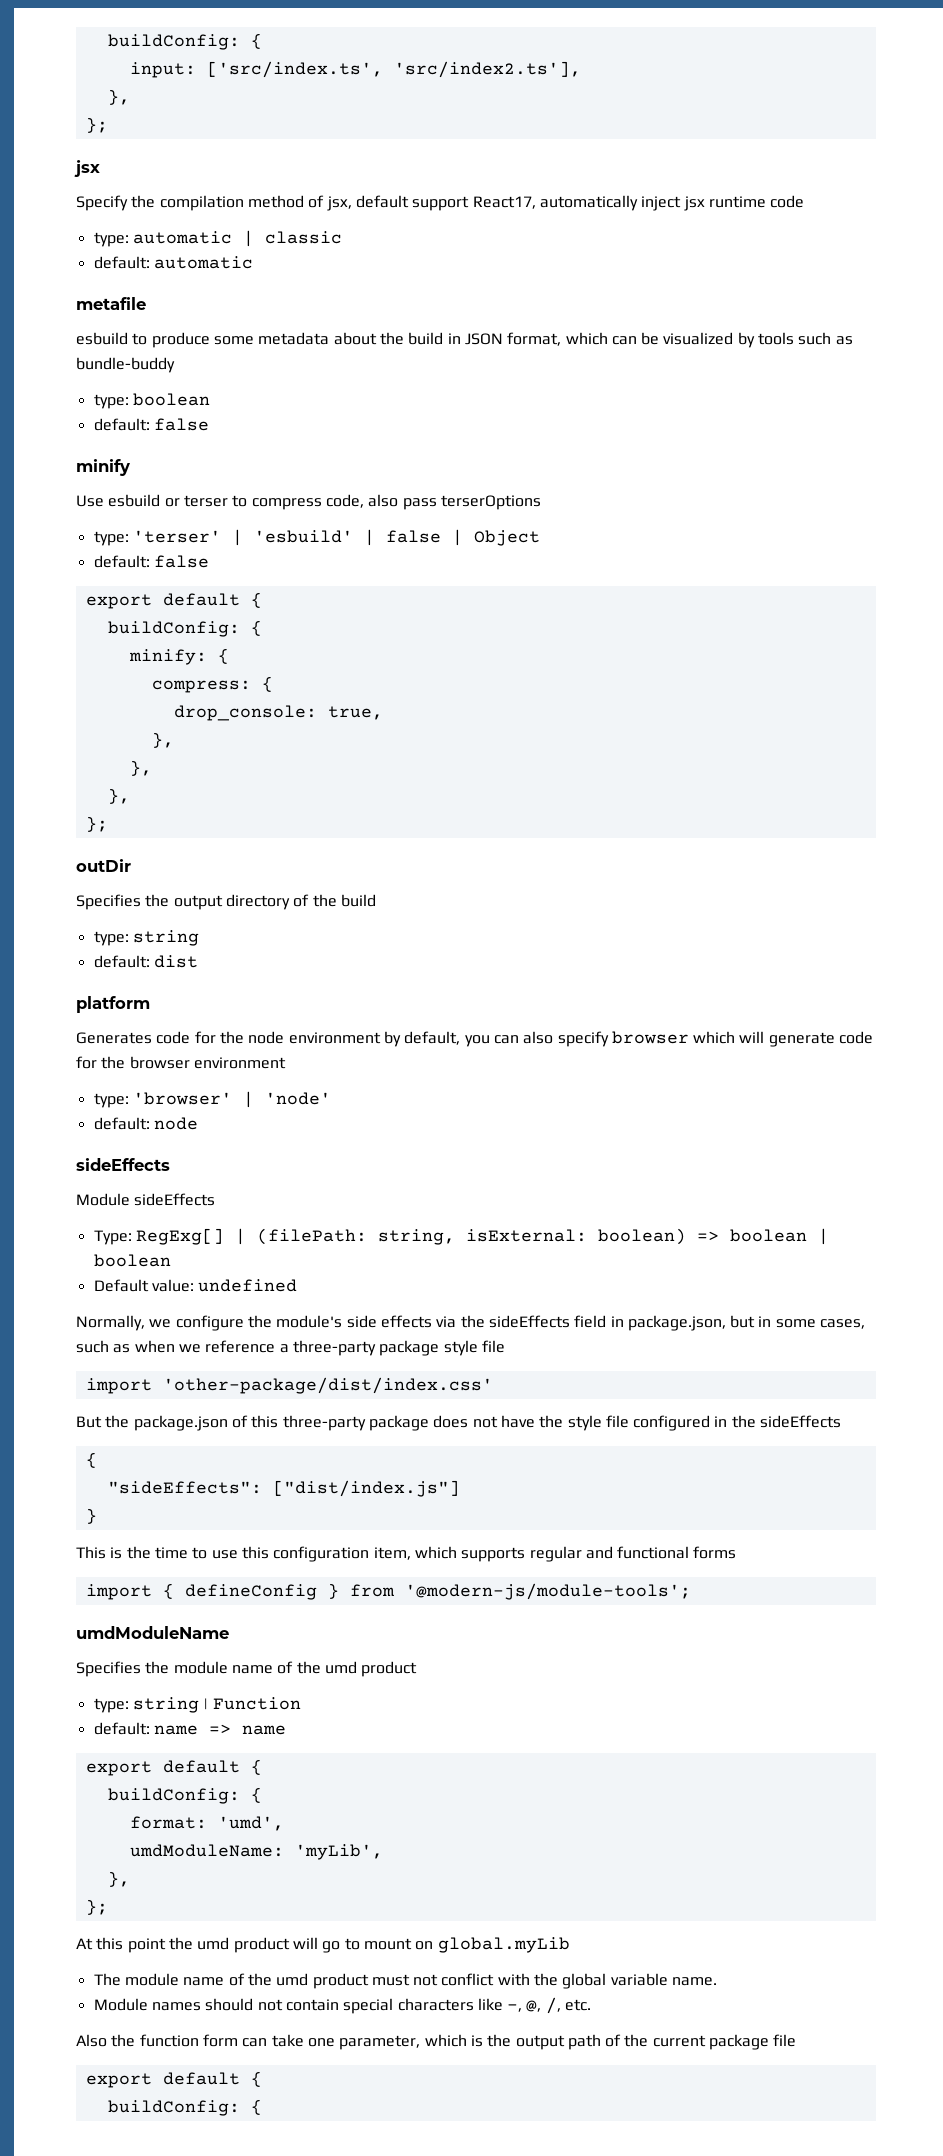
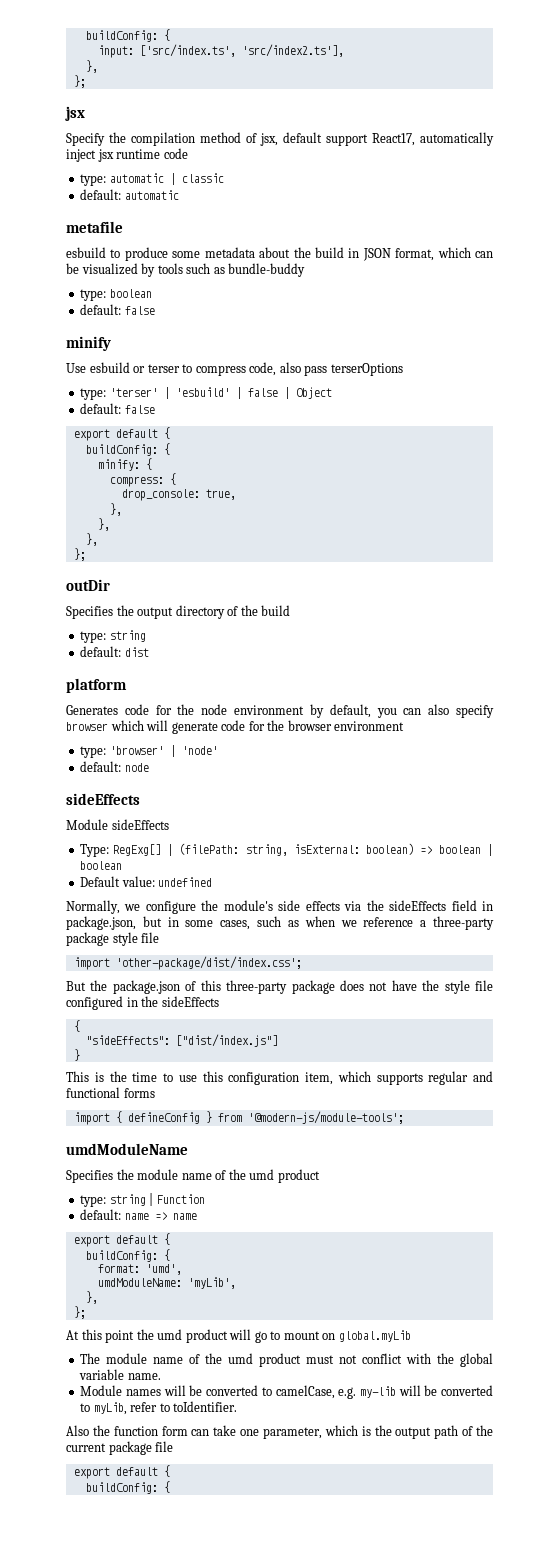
- import 'other-package/dist/index.css'
+ import 'other-package/dist/index.css';
- Module names should not contain special characters like -, @, /, etc.
+ Module names will be converted to camelCase, e.g. my-lib will be converted to myLib, refer to toIdentifier.

